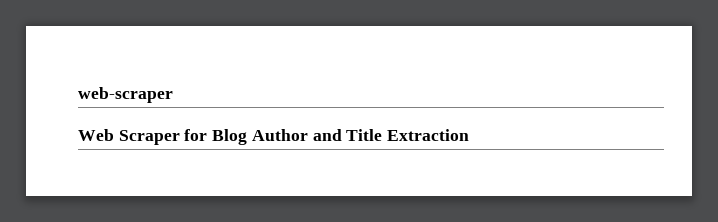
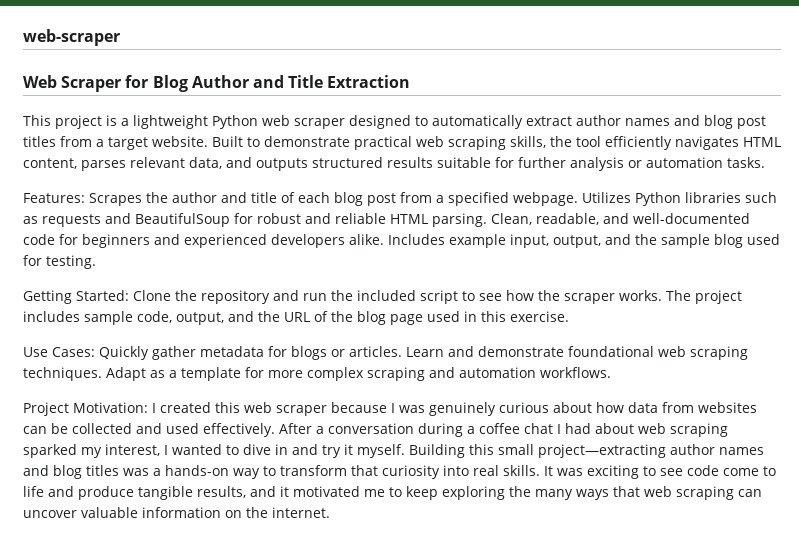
+ This project is a lightweight Python web scraper designed to automatically extract author names and blog post titles from a target website. Built to demonstrate practical web scraping skills, the tool efficiently navigates HTML content, parses relevant data, and outputs structured results suitable for further analysis or automation tasks.
+ Features: Scrapes the author and title of each blog post from a specified webpage. Utilizes Python libraries such as requests and BeautifulSoup for robust and reliable HTML parsing. Clean, readable, and well-documented code for beginners and experienced developers alike. Includes example input, output, and the sample blog used for testing.
+ Getting Started: Clone the repository and run the included script to see how the scraper works. The project includes sample code, output, and the URL of the blog page used in this exercise.
+ Use Cases: Quickly gather metadata for blogs or articles. Learn and demonstrate foundational web scraping techniques. Adapt as a template for more complex scraping and automation workflows.
+ Project Motivation: I created this web scraper because I was genuinely curious about how data from websites can be collected and used effectively. After a conversation during a coffee chat I had about web scraping sparked my interest, I wanted to dive in and try it myself. Building this small project—extracting author names and blog titles was a hands-on way to transform that curiosity into real skills. It was exciting to see code come to life and produce tangible results, and it motivated me to keep exploring the many ways that web scraping can uncover valuable information on the internet.

